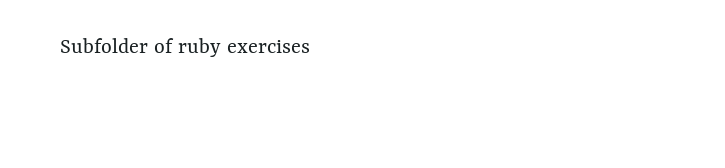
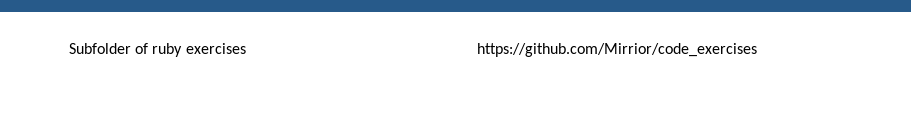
- Subfolder of ruby exercises
+ Subfolder of ruby exercises https://github.com/Mirrior/code_exercises

